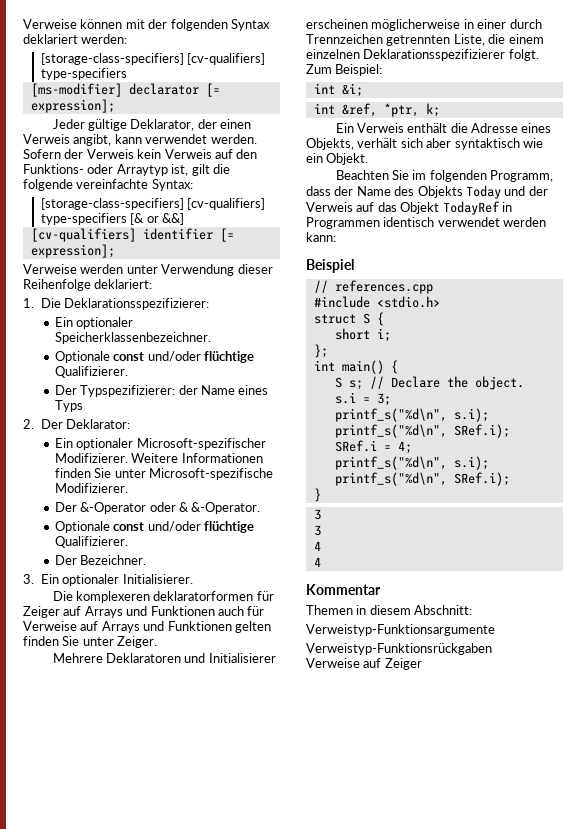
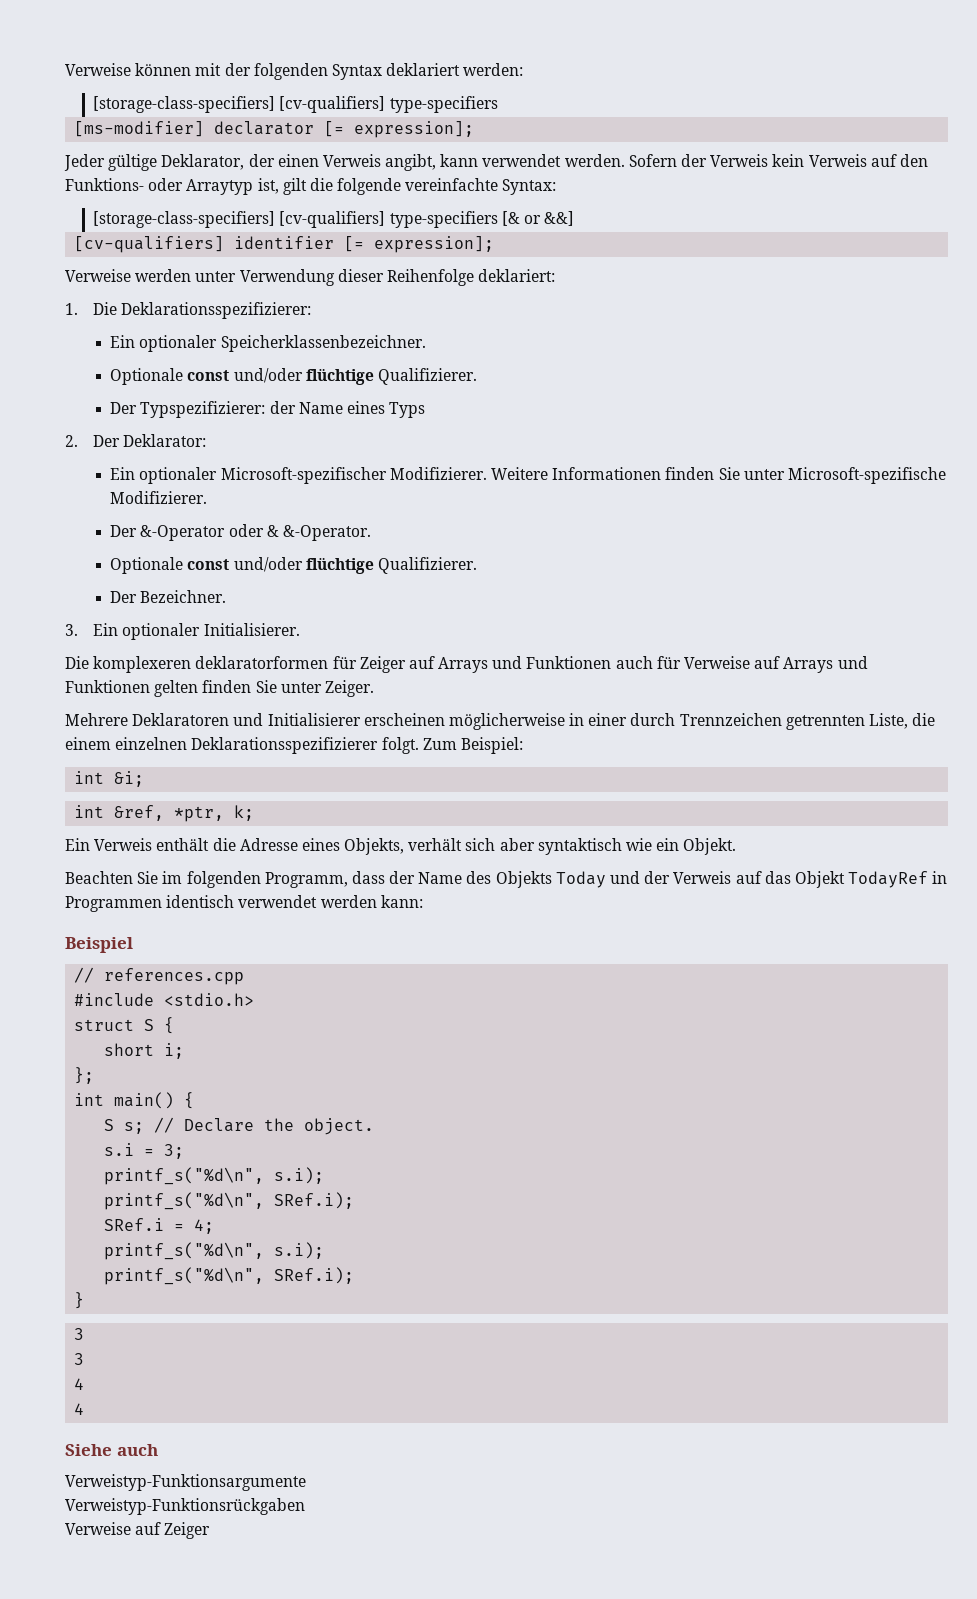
- Kommentar
- Themen in diesem Abschnitt:
+ Siehe auch

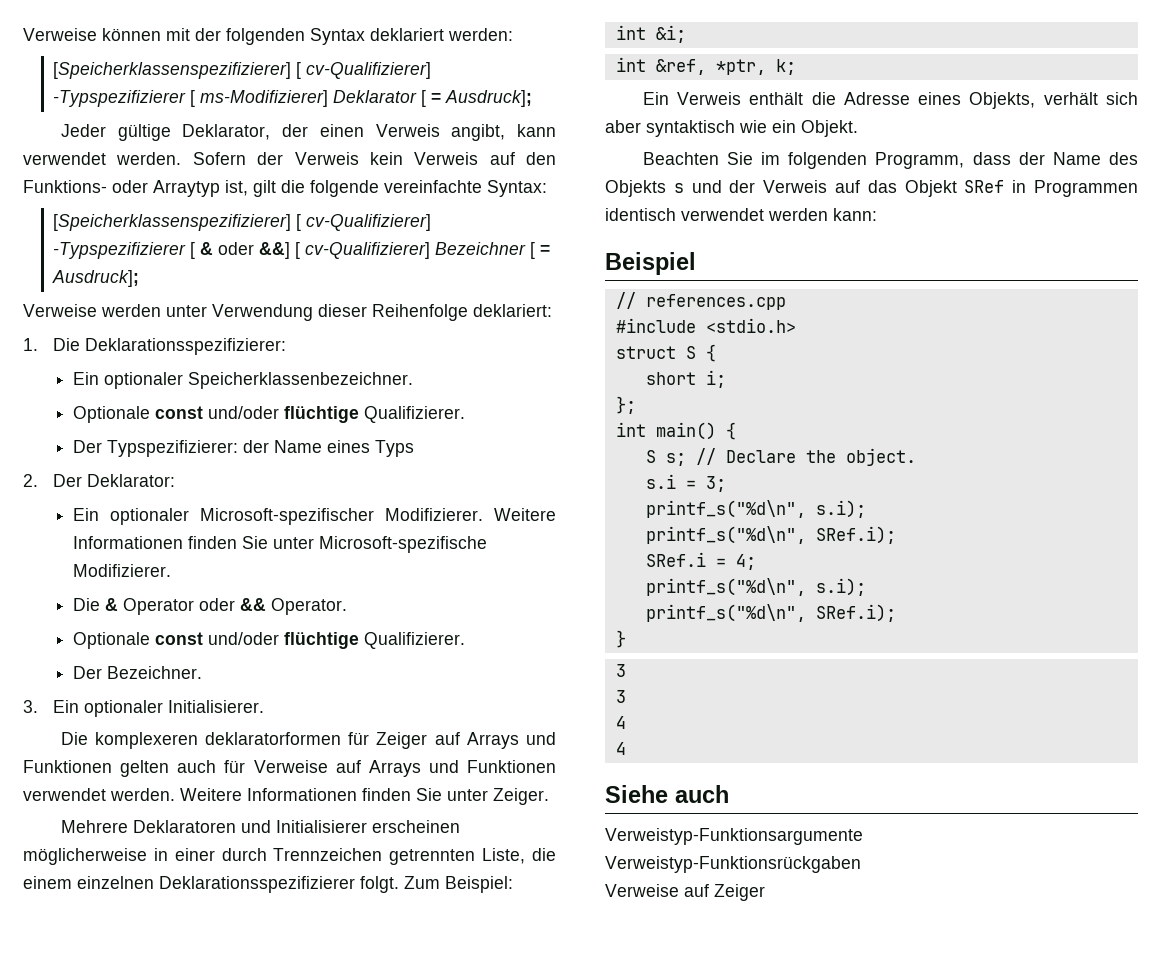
  Verweise können mit der folgenden Syntax deklariert werden:
- [storage-class-specifiers] [cv-qualifiers] type-specifiers
- [ms-modifier] declarator [= expression];
+ [Speicherklassenspezifizierer] [ cv-Qualifizierer] -Typspezifizierer [ ms-Modifizierer] Deklarator [ = Ausdruck];
- [storage-class-specifiers] [cv-qualifiers] type-specifiers [& or &&]
- [cv-qualifiers] identifier [= expression];
+ [Speicherklassenspezifizierer] [ cv-Qualifizierer] -Typspezifizierer [ & oder &&] [ cv-Qualifizierer] Bezeichner [ = Ausdruck];
- Der &-Operator oder & &-Operator.
+ Die & Operator oder && Operator.
- Die komplexeren deklaratorformen für Zeiger auf Arrays und Funktionen auch für Verweise auf Arrays und Funktionen gelten finden Sie unter Zeiger.
+ Die komplexeren deklaratorformen für Zeiger auf Arrays und Funktionen gelten auch für Verweise auf Arrays und Funktionen verwendet werden. Weitere Informationen finden Sie unter Zeiger.
- Beachten Sie im folgenden Programm, dass der Name des Objekts Today und der Verweis auf das Objekt TodayRef in Programmen identisch verwendet werden kann:
+ Beachten Sie im folgenden Programm, dass der Name des Objekts s und der Verweis auf das Objekt SRef in Programmen identisch verwendet werden kann:

